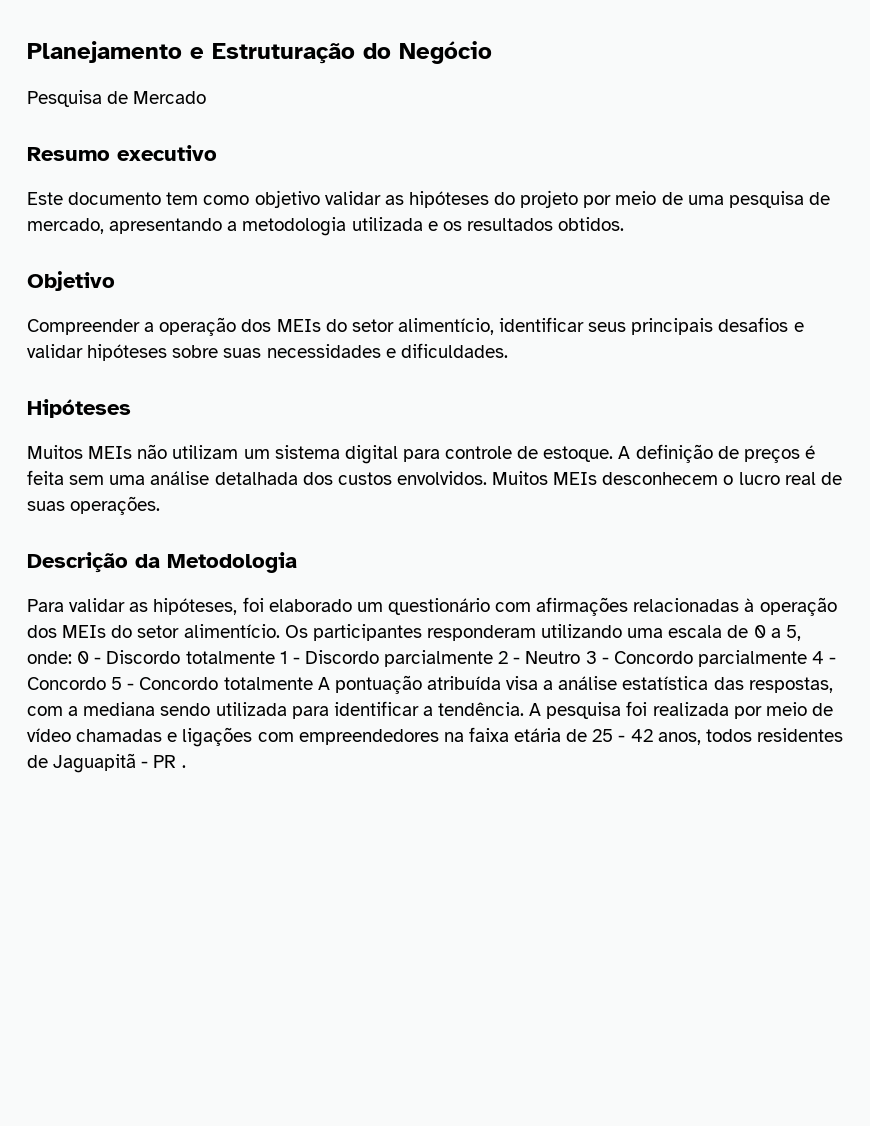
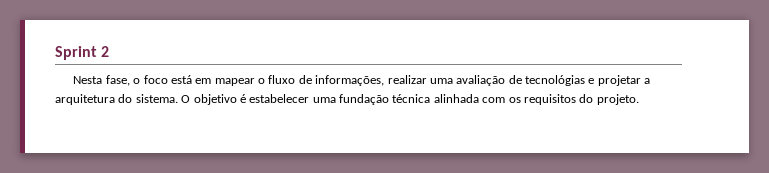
- Planejamento e Estruturação do Negócio
- Pesquisa de Mercado
- Resumo executivo
- Este documento tem como objetivo validar as hipóteses do projeto por meio de uma pesquisa de mercado, apresentando a metodologia utilizada e os resultados obtidos.
- Objetivo
- Compreender a operação dos MEIs do setor alimentício, identificar seus principais desafios e validar hipóteses sobre suas necessidades e dificuldades.
- Hipóteses
- Muitos MEIs não utilizam um sistema digital para controle de estoque. A definição de preços é feita sem uma análise detalhada dos custos envolvidos. Muitos MEIs desconhecem o lucro real de suas operações.
- Descrição da Metodologia
- Para validar as hipóteses, foi elaborado um questionário com afirmações relacionadas à operação dos MEIs do setor alimentício. Os participantes responderam utilizando uma escala de 0 a 5, onde: 0 - Discordo totalmente 1 - Discordo parcialmente 2 - Neutro 3 - Concordo parcialmente 4 - Concordo 5 - Concordo totalmente A pontuação atribuída visa a análise estatística das respostas, com a mediana sendo utilizada para identificar a tendência. A pesquisa foi realizada por meio de vídeo chamadas e ligações com empreendedores na faixa etária de 25 - 42 anos, todos residentes de Jaguapitã - PR .
+ Sprint 2
+ Nesta fase, o foco está em mapear o fluxo de informações, realizar uma avaliação de tecnológias e projetar a arquitetura do sistema. O objetivo é estabelecer uma fundação técnica alinhada com os requisitos do projeto.

